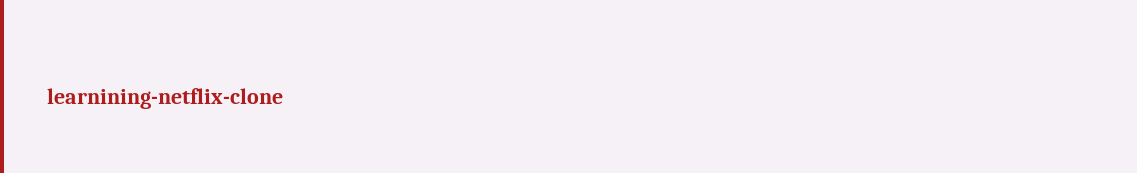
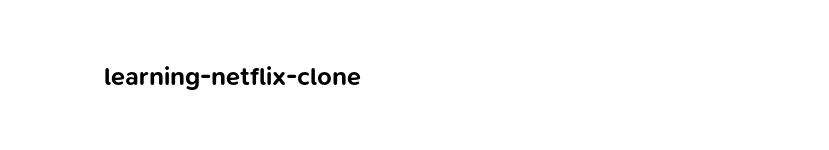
- learnining-netflix-clone
+ learning-netflix-clone

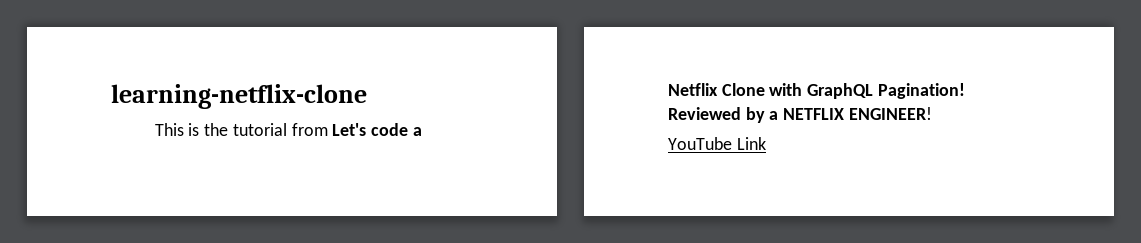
+ This is the tutorial from Let's code a Netflix Clone with GraphQL Pagination! Reviewed by a NETFLIX ENGINEER!
+ YouTube Link

